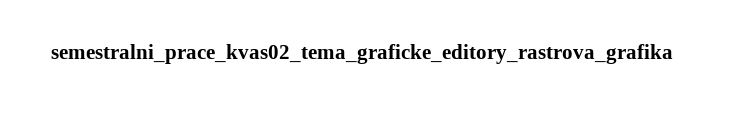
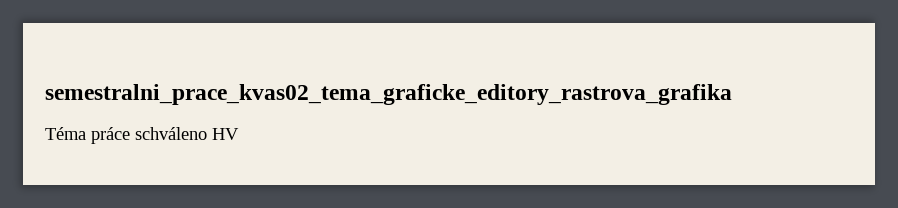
+ Téma práce schváleno HV

